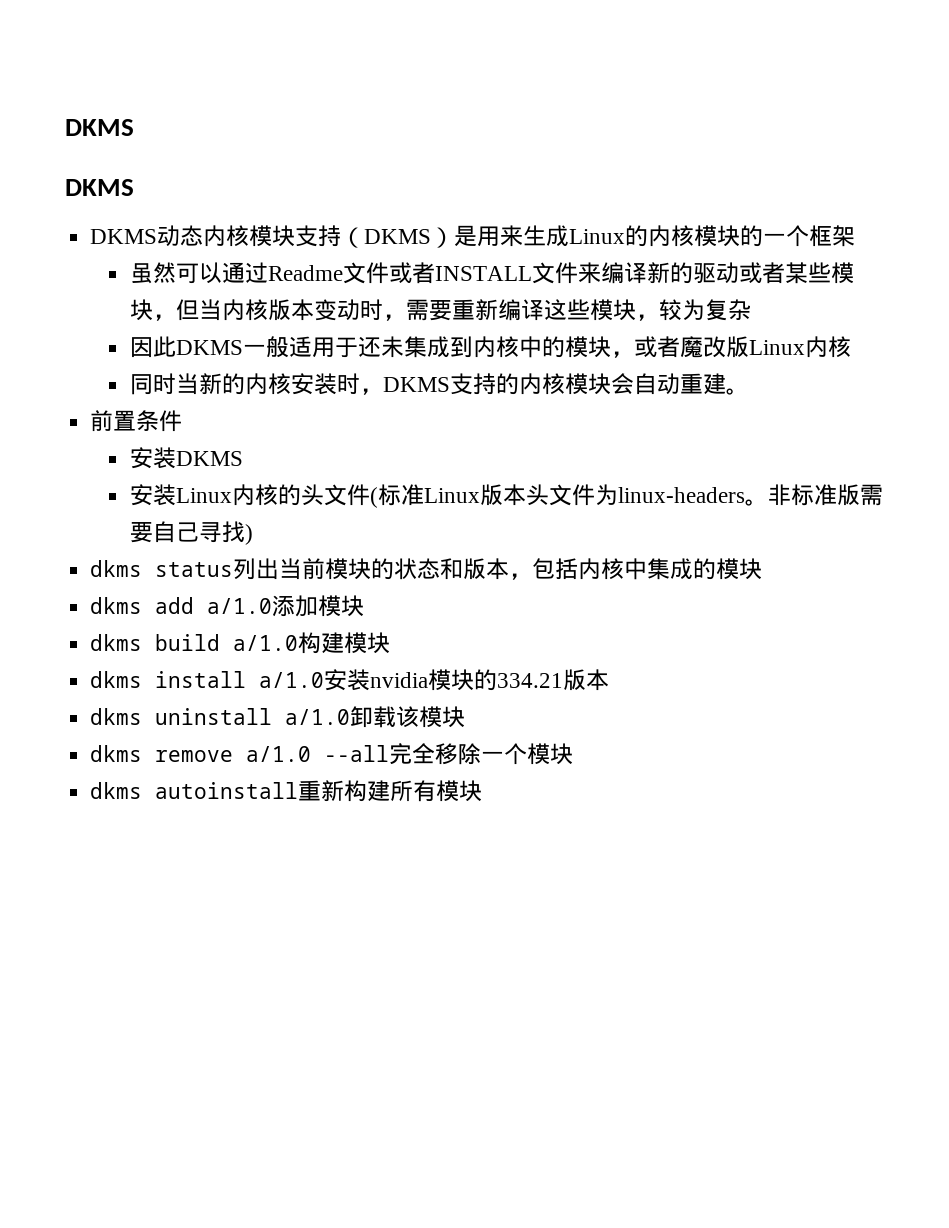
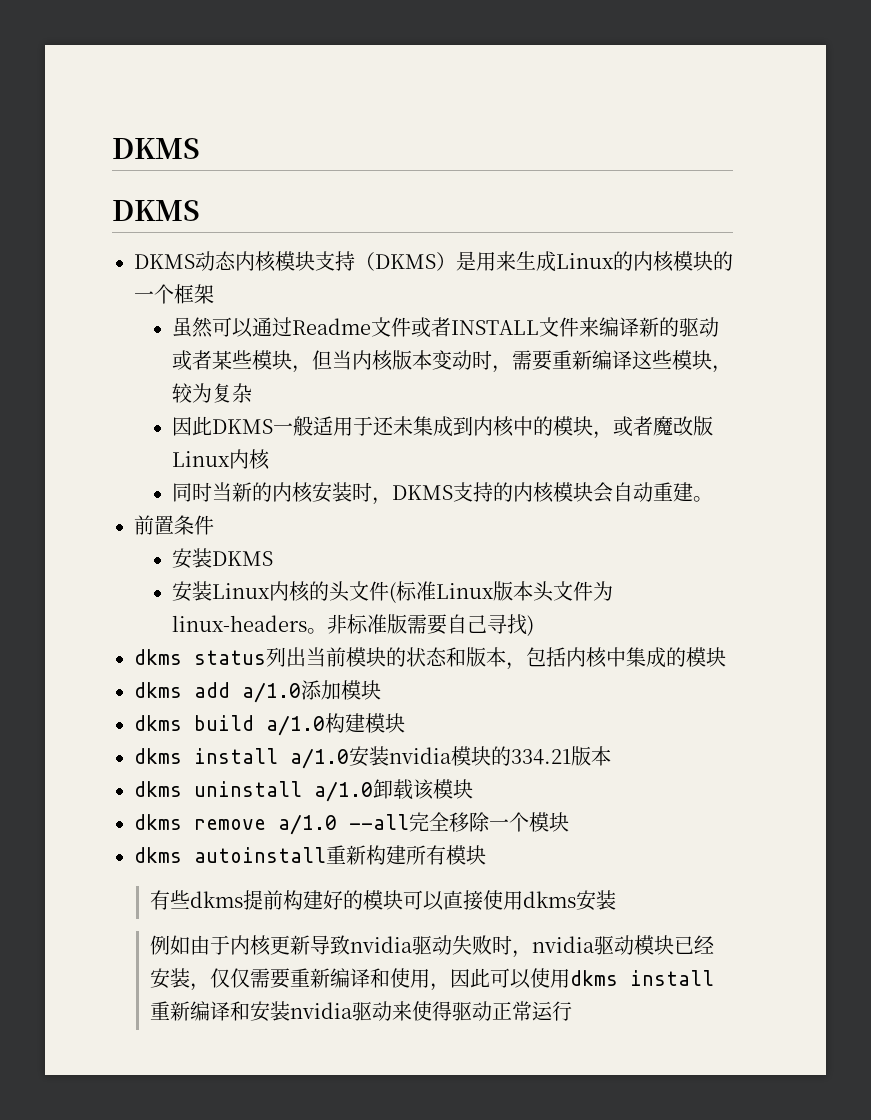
+ 有些dkms提前构建好的模块可以直接使用dkms安装
+ 例如由于内核更新导致nvidia驱动失败时，nvidia驱动模块已经安装，仅仅需要重新编译和使用，因此可以使用dkms install重新编译和安装nvidia驱动来使得驱动正常运行

